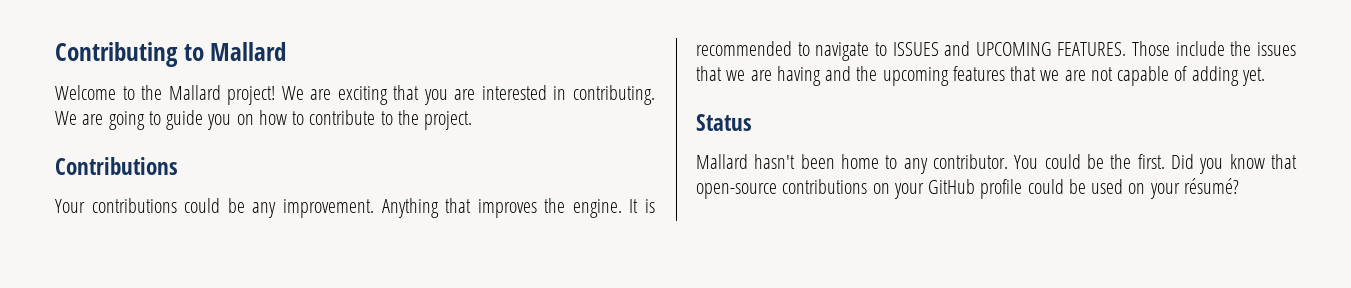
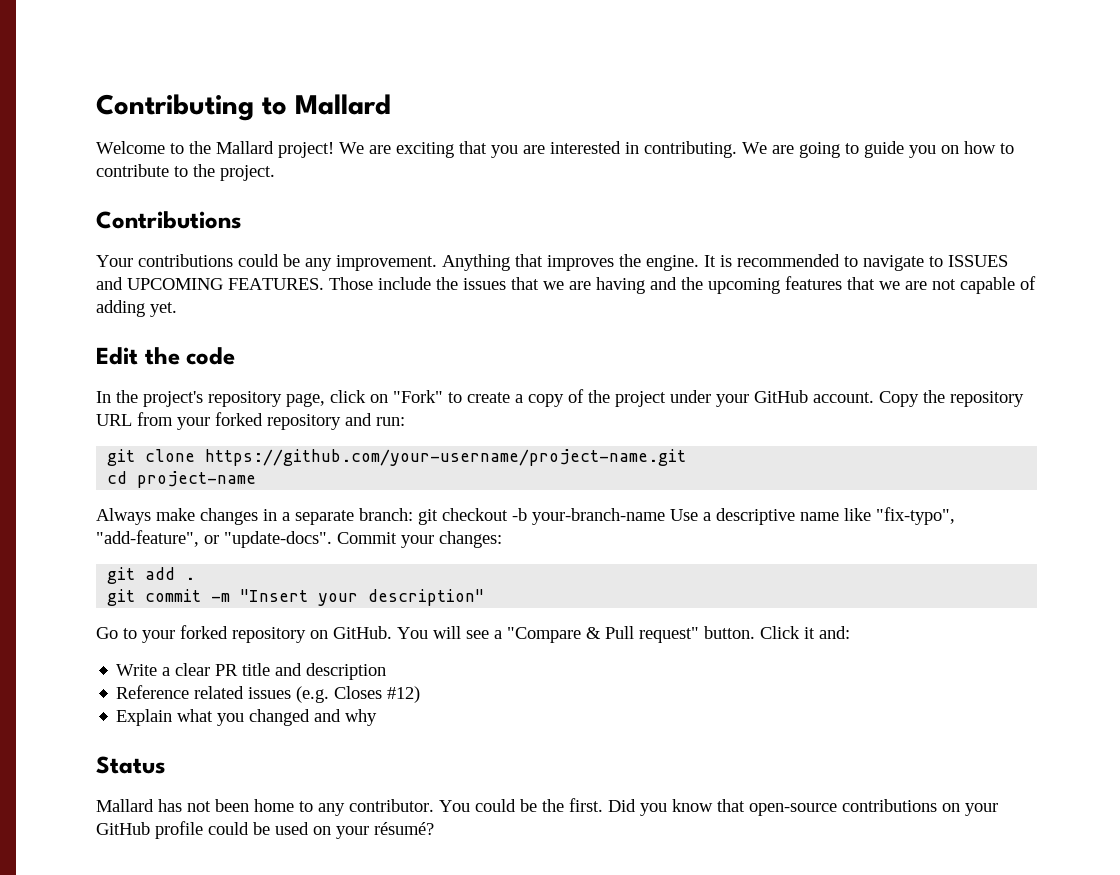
+ Edit the code
+ In the project's repository page, click on "Fork" to create a copy of the project under your GitHub account. Copy the repository URL from your forked repository and run:
+ git clone https://github.com/your-username/project-name.git
+ cd project-name
+ Always make changes in a separate branch: git checkout -b your-branch-name Use a descriptive name like "fix-typo", "add-feature", or "update-docs". Commit your changes:
+ git add .
+ git commit -m "Insert your description"
+ Go to your forked repository on GitHub. You will see a "Compare & Pull request" button. Click it and:
+ Write a clear PR title and description
+ Reference related issues (e.g. Closes #12)
+ Explain what you changed and why
- Mallard hasn't been home to any contributor.
+ Mallard has not been home to any contributor.

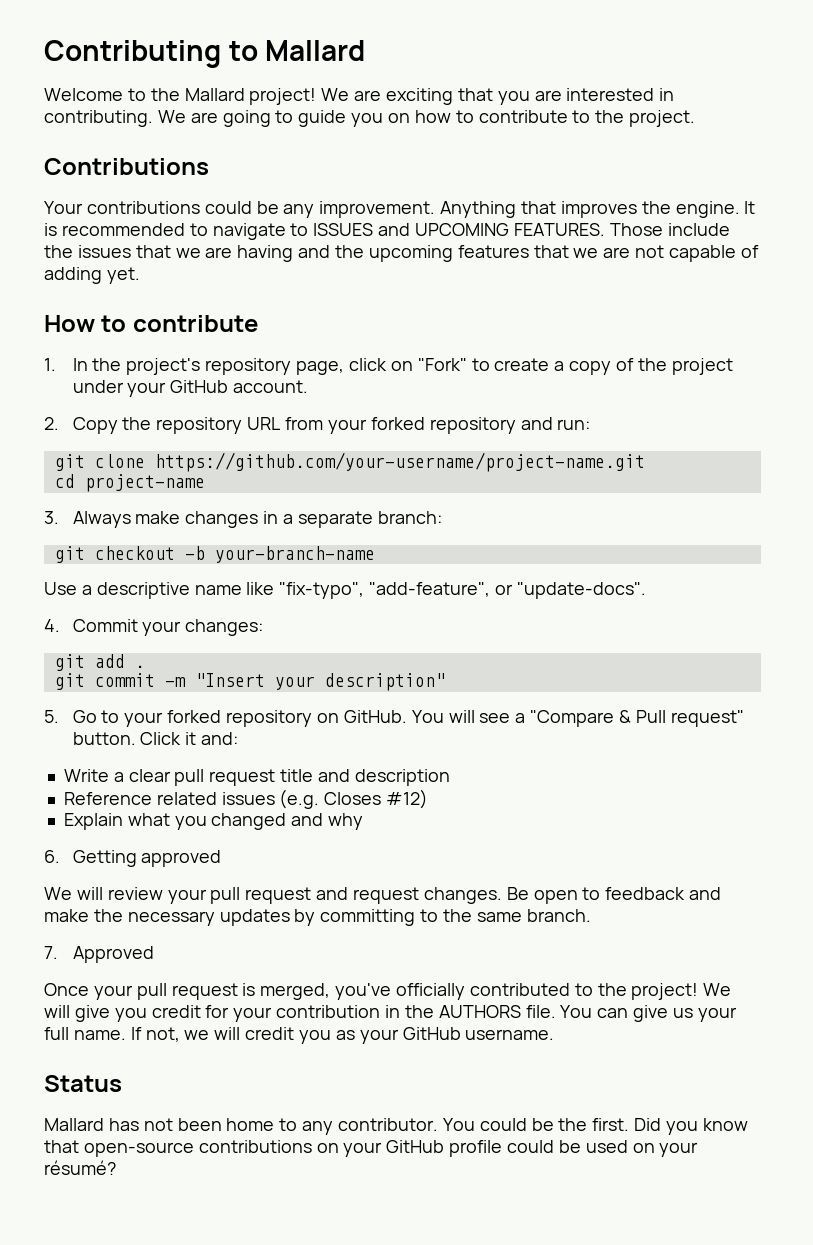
- Edit the code
- In the project's repository page, click on "Fork" to create a copy of the project under your GitHub account. Copy the repository URL from your forked repository and run:
+ How to contribute
+ 1. In the project's repository page, click on "Fork" to create a copy of the project under your GitHub account.
+ 2. Copy the repository URL from your forked repository and run:
- Always make changes in a separate branch: git checkout -b your-branch-name Use a descriptive name like "fix-typo", "add-feature", or "update-docs". Commit your changes:
+ 3. Always make changes in a separate branch:
+ git checkout -b your-branch-name
+ Use a descriptive name like "fix-typo", "add-feature", or "update-docs".
+ 4. Commit your changes:
- Go to your forked repository on GitHub.
+ 5. Go to your forked repository on GitHub.
- Write a clear PR title and description
+ Write a clear pull request title and description
+ 6. Getting approved
+ We will review your pull request and request changes. Be open to feedback and make the necessary updates by committing to the same branch.
+ 7. Approved
+ Once your pull request is merged, you've officially contributed to the project! We will give you credit for your contribution in the AUTHORS file. You can give us your full name. If not, we will credit you as your GitHub username.

